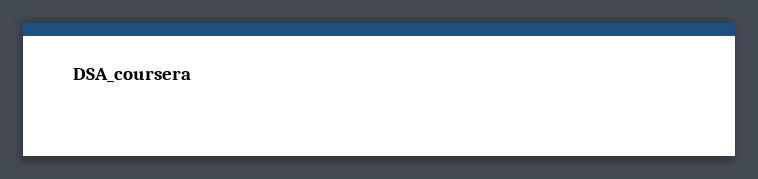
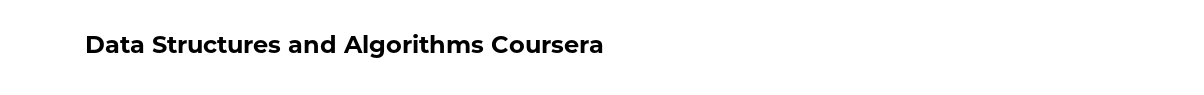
- DSA_coursera
+ Data Structures and Algorithms Coursera

